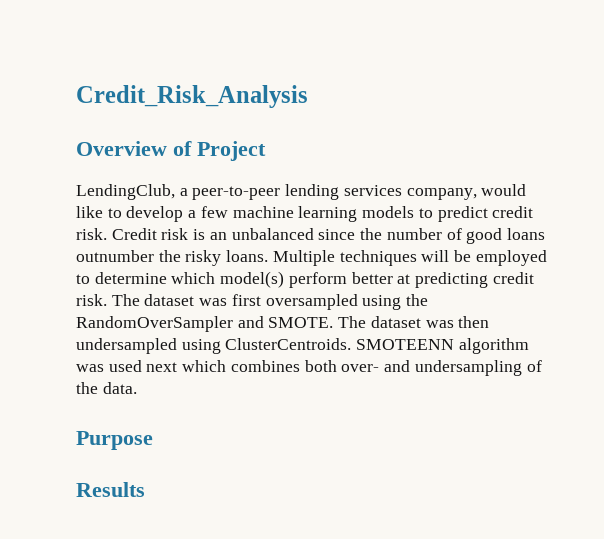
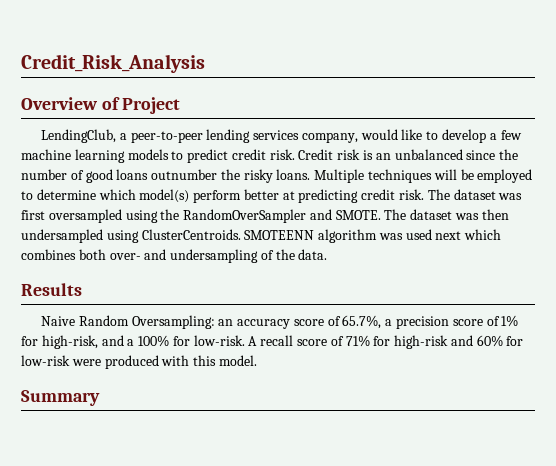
- Purpose
  Results
+ Naive Random Oversampling: an accuracy score of 65.7%, a precision score of 1% for high-risk, and a 100% for low-risk. A recall score of 71% for high-risk and 60% for low-risk were produced with this model.
+ Summary

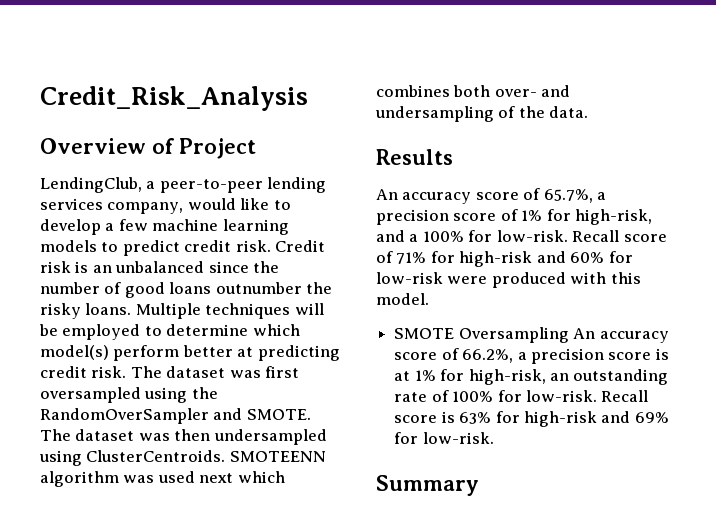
- Naive Random Oversampling: an accuracy score of 65.7%, a precision score of 1% for high-risk, and a 100% for low-risk.
+ An accuracy score of 65.7%, a precision score of 1% for high-risk, and a 100% for low-risk.
- A recall score of 71% for high-risk and 60% for low-risk were produced with this model.
+ Recall score of 71% for high-risk and 60% for low-risk were produced with this model.
+ SMOTE Oversampling An accuracy score of 66.2%, a precision score is at 1% for high-risk, an outstanding rate of 100% for low-risk. Recall score is 63% for high-risk and 69% for low-risk.

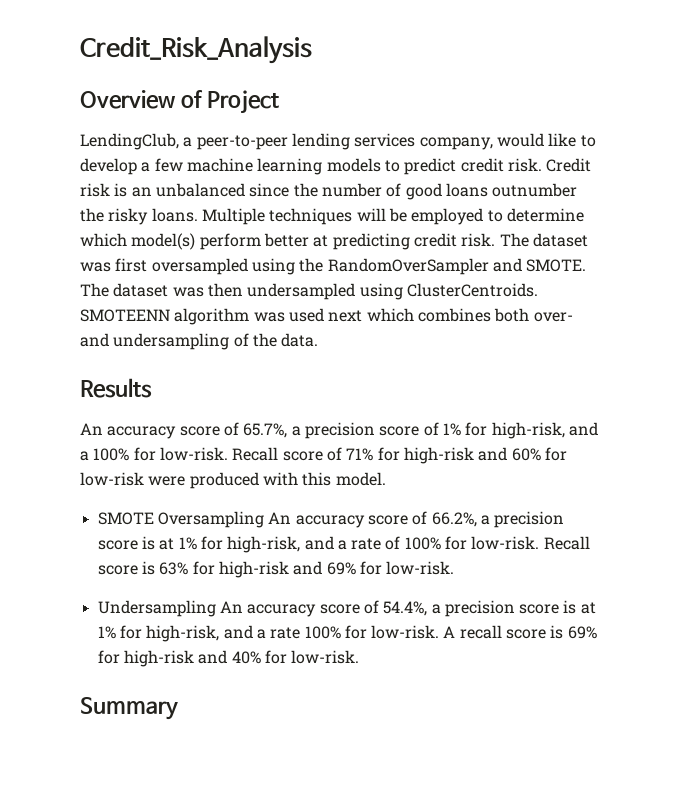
- SMOTE Oversampling An accuracy score of 66.2%, a precision score is at 1% for high-risk, an outstanding rate of 100% for low-risk.
+ SMOTE Oversampling An accuracy score of 66.2%, a precision score is at 1% for high-risk, and a rate of 100% for low-risk.
+ Undersampling An accuracy score of 54.4%, a precision score is at 1% for high-risk, and a rate 100% for low-risk. A recall score is 69% for high-risk and 40% for low-risk.

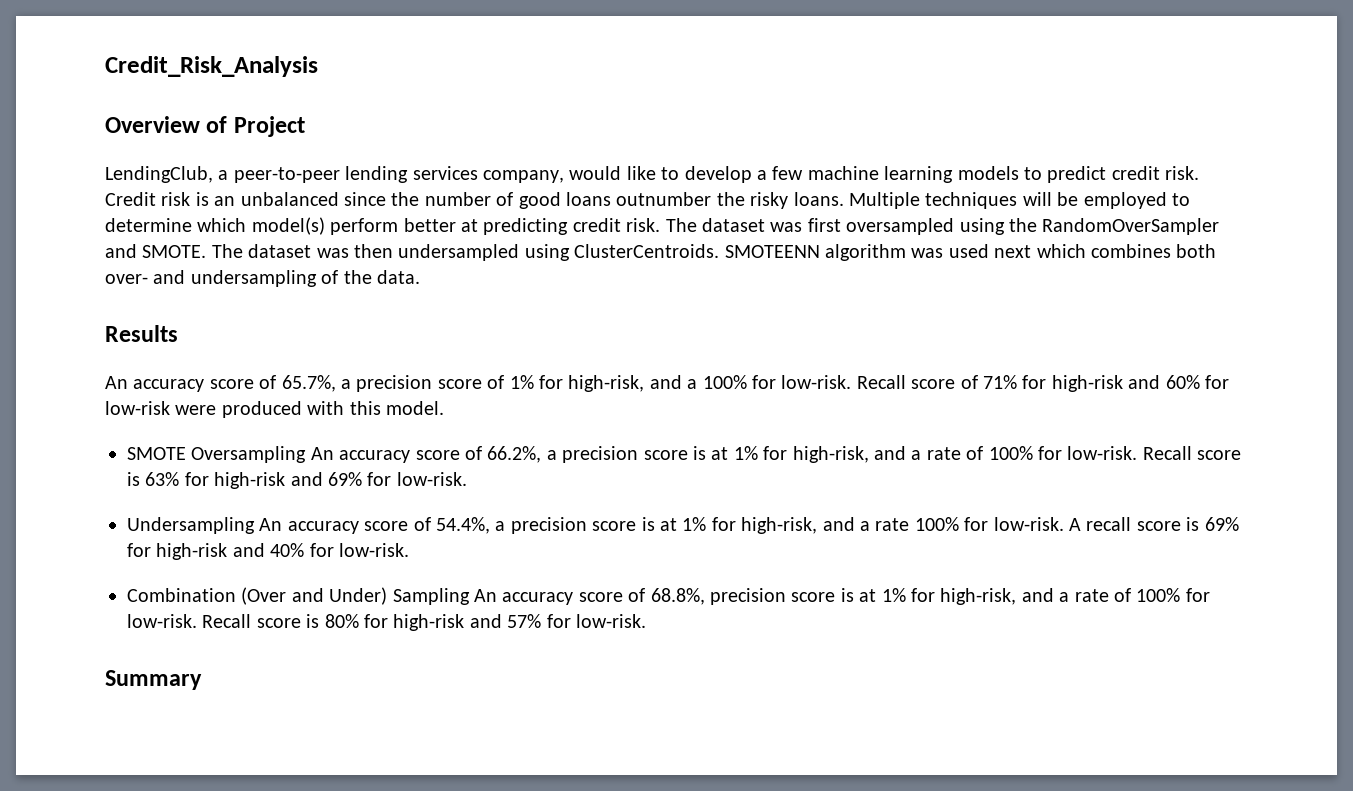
+ Combination (Over and Under) Sampling An accuracy score of 68.8%, precision score is at 1% for high-risk, and a rate of 100% for low-risk. Recall score is 80% for high-risk and 57% for low-risk.

